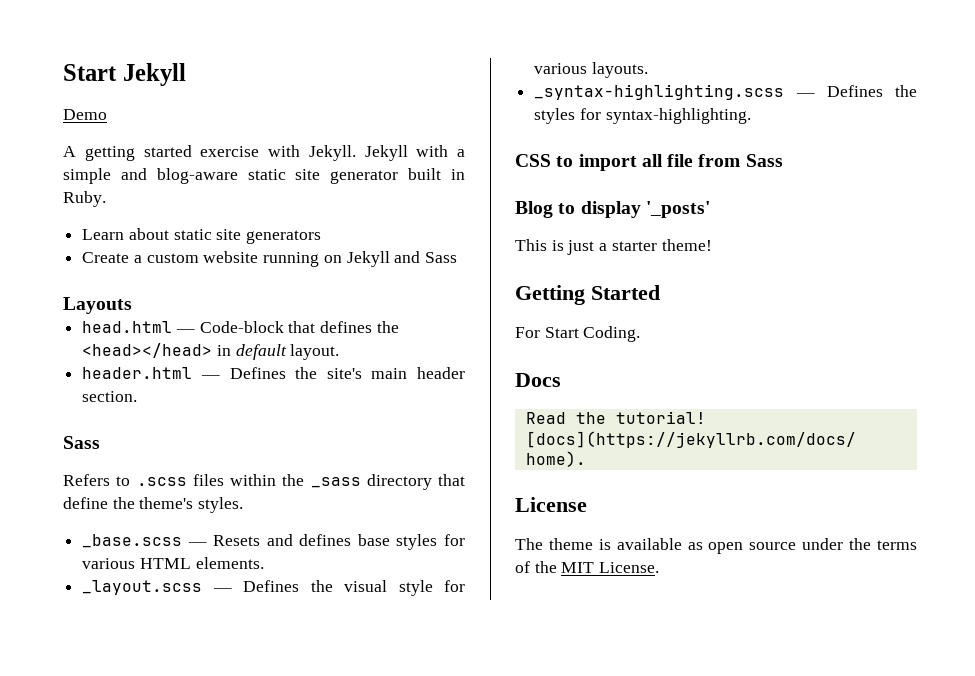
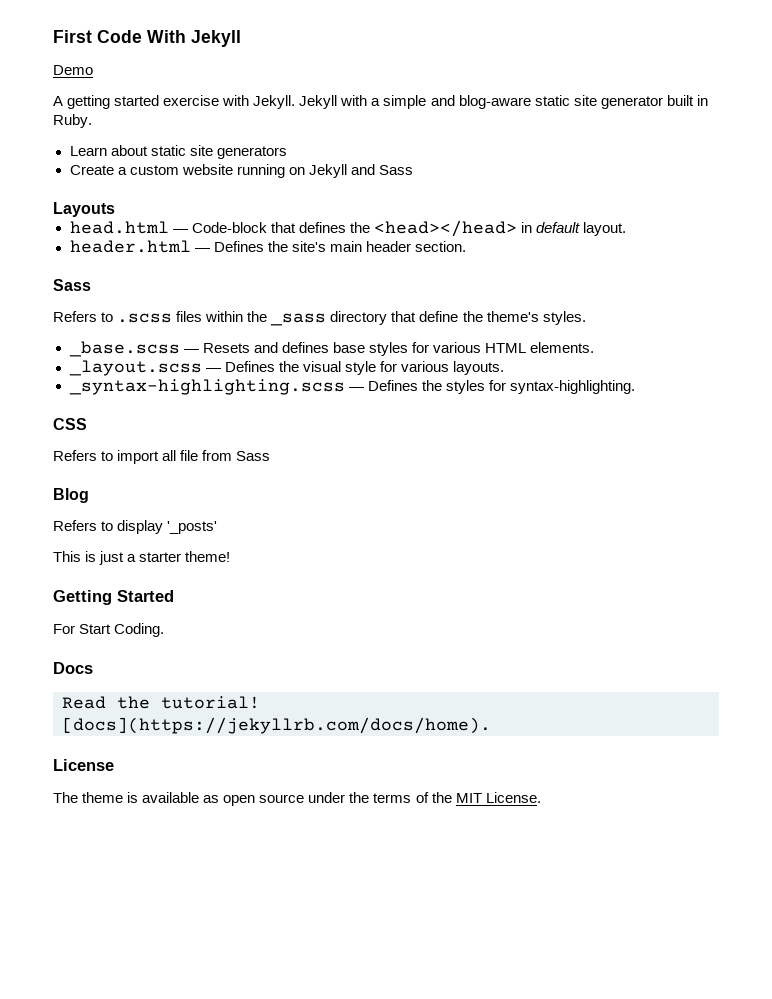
- Start Jekyll
+ First Code With Jekyll
- CSS to import all file from Sass
+ CSS
+ Refers to import all file from Sass
- Blog to display '_posts'
+ Blog
+ Refers to display '_posts'

